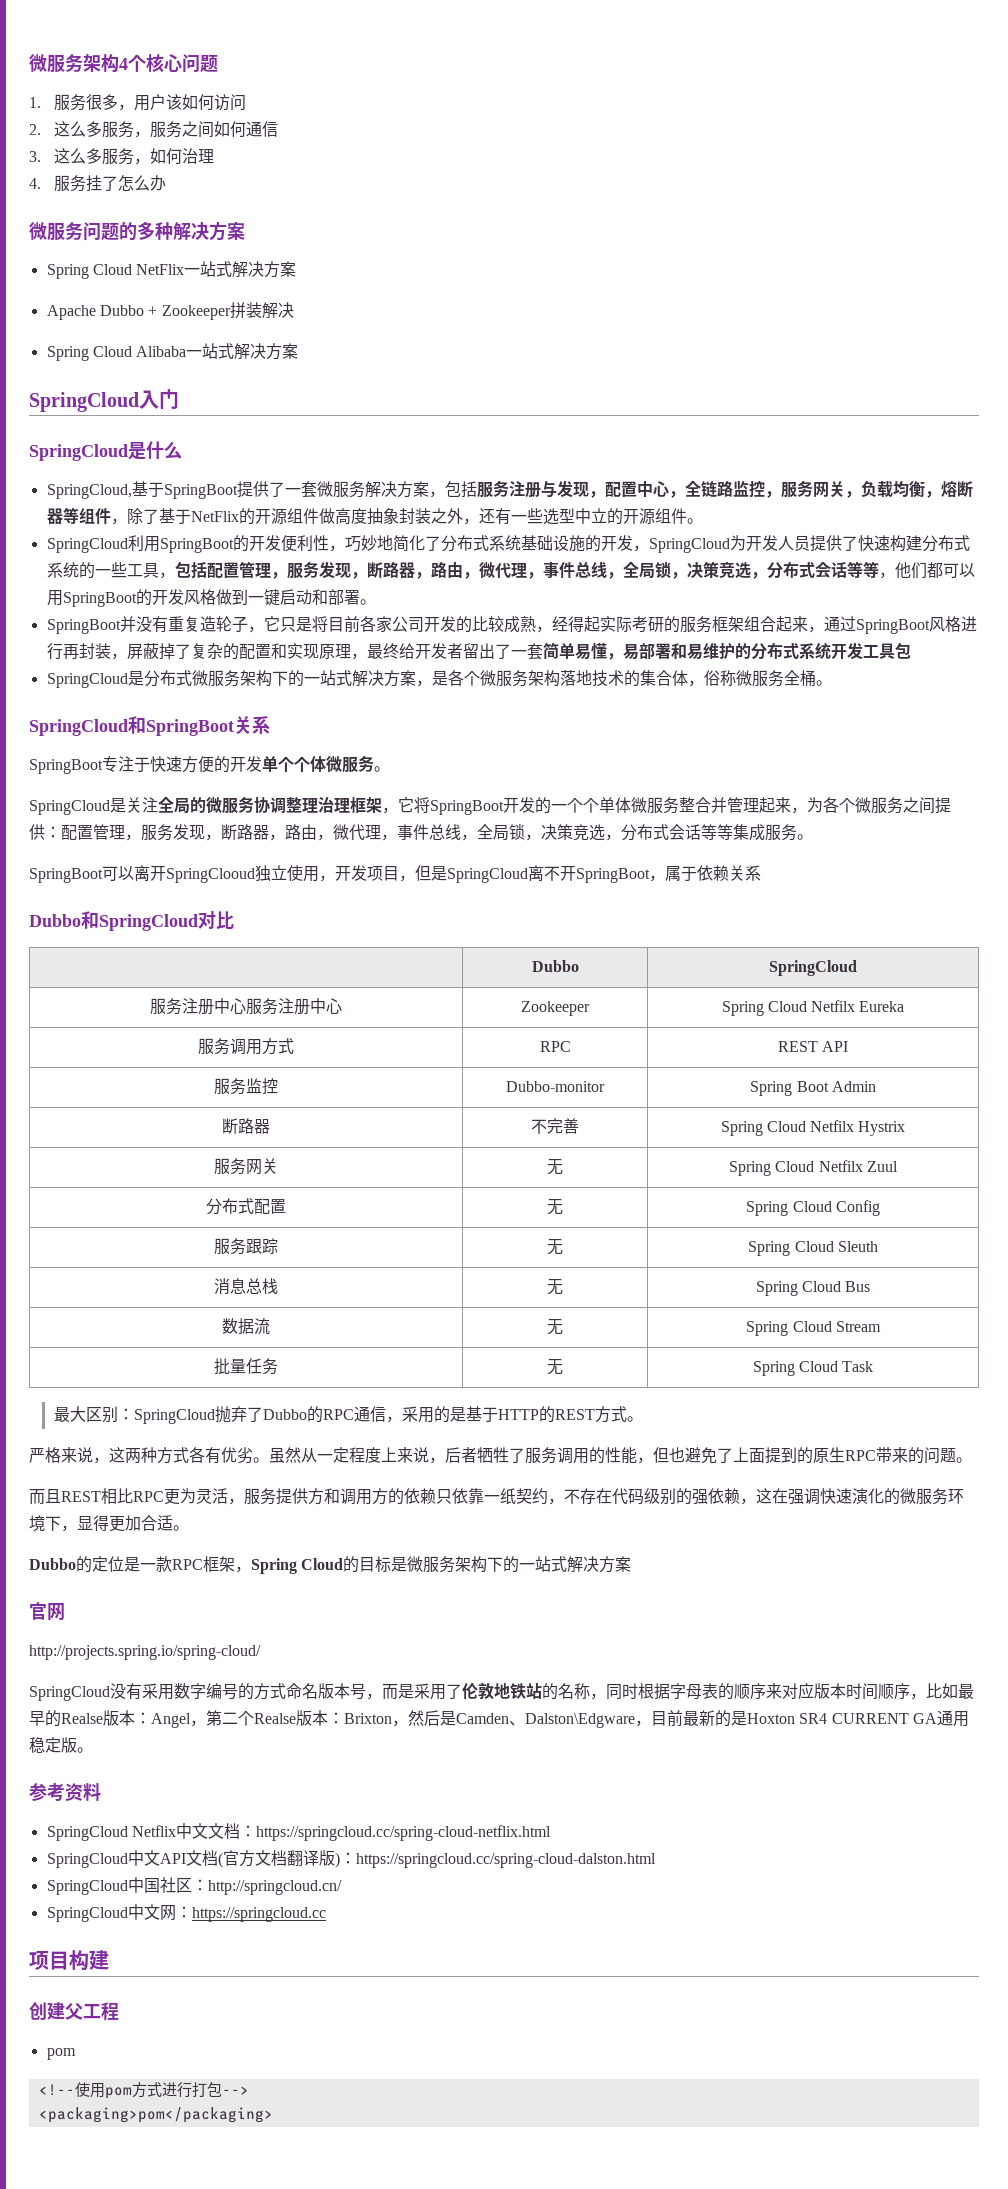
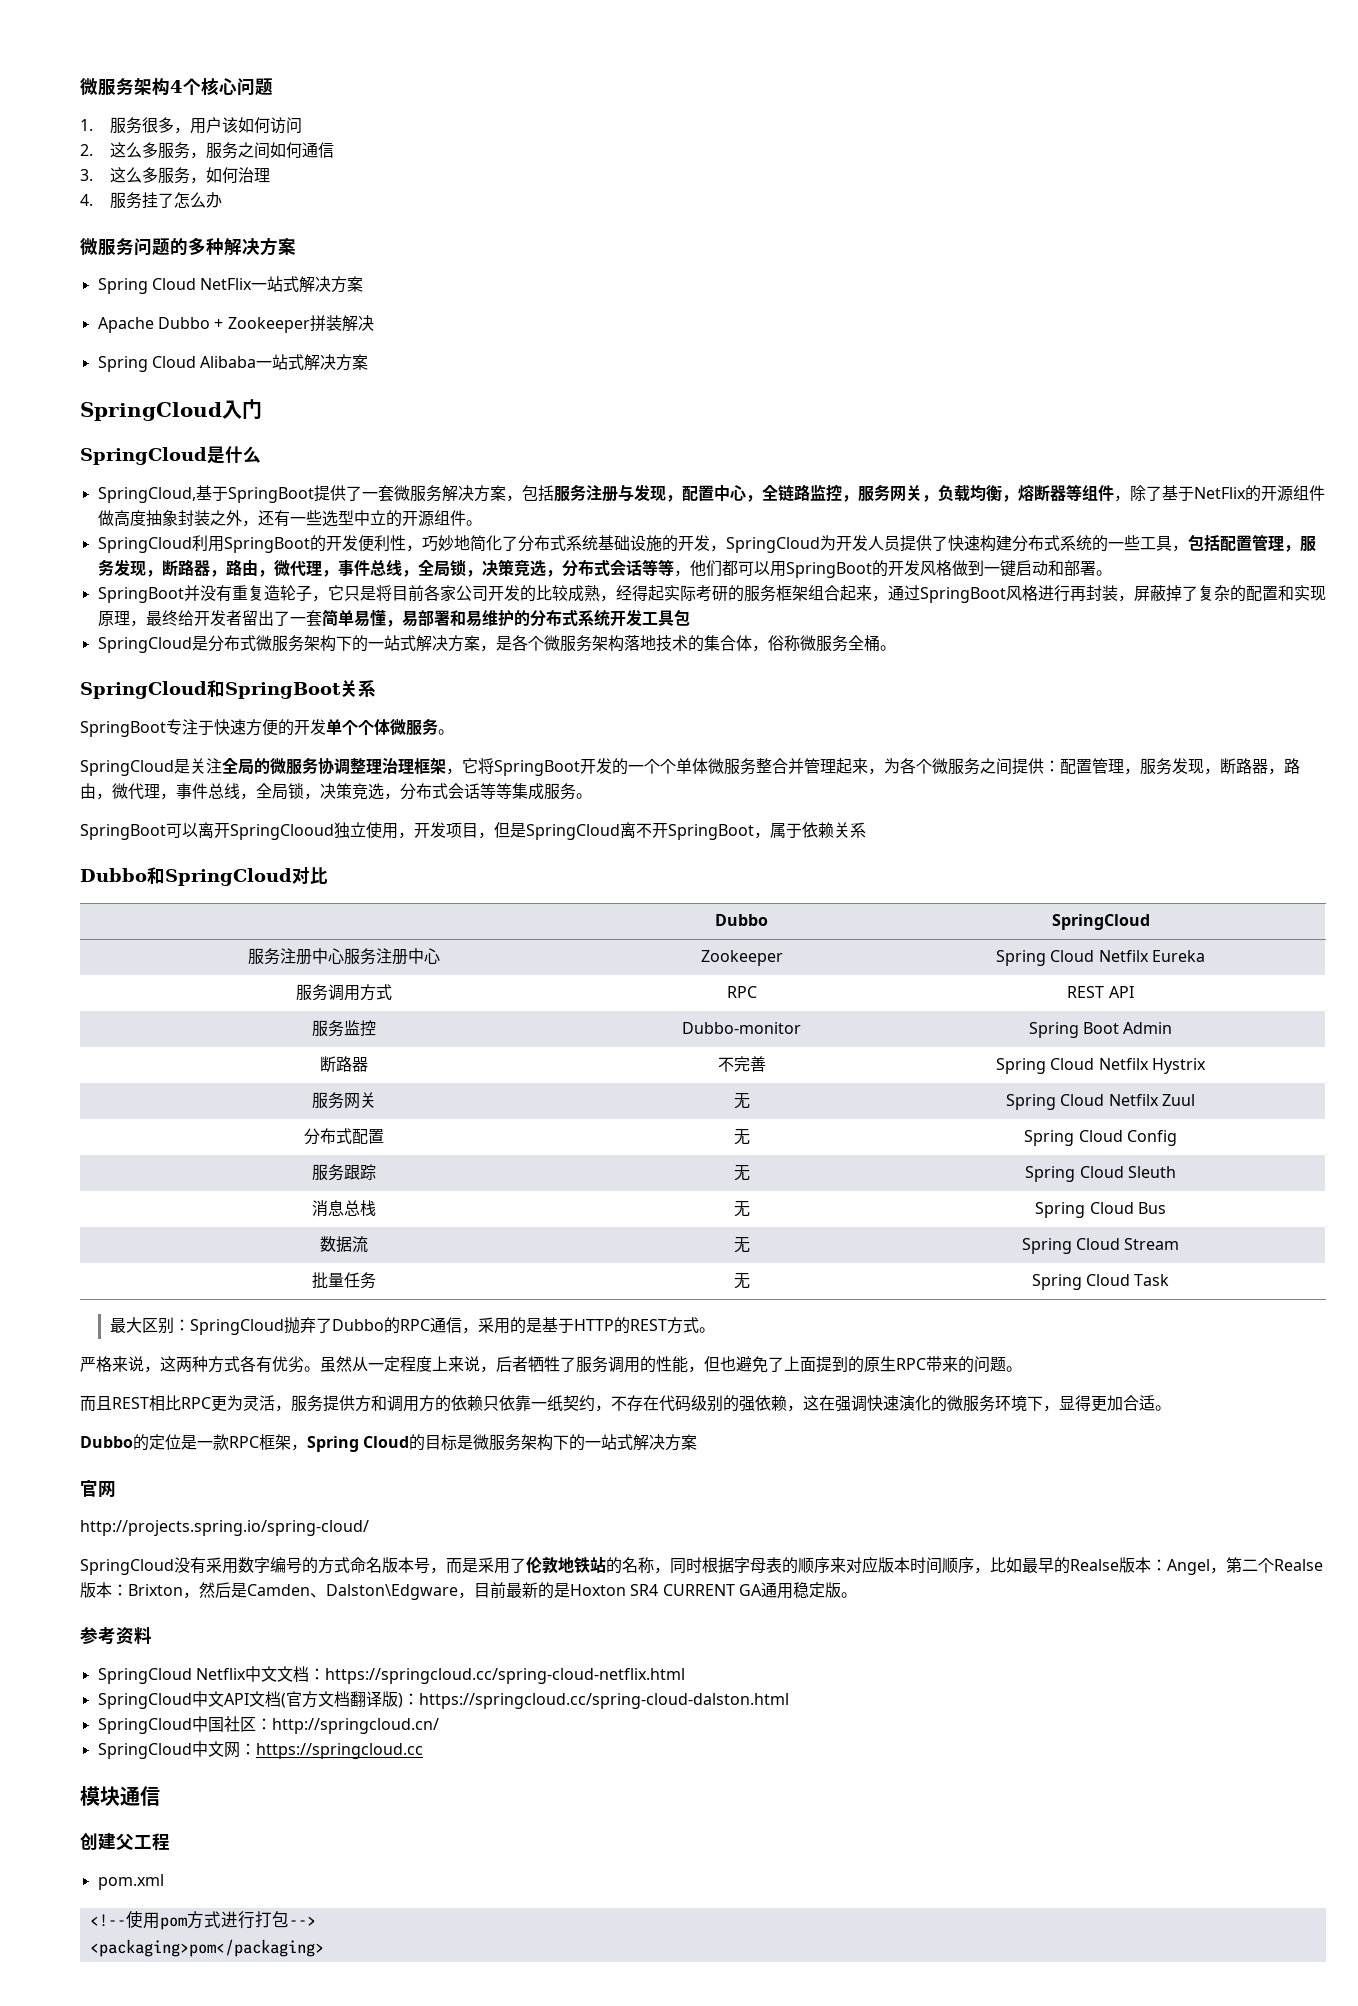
- 项目构建
+ 模块通信
  创建父工程
- pom
+ pom.xml

